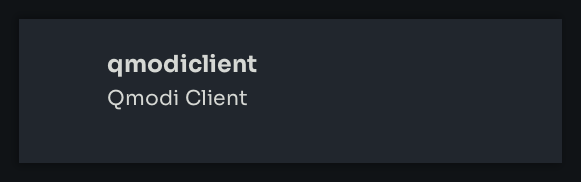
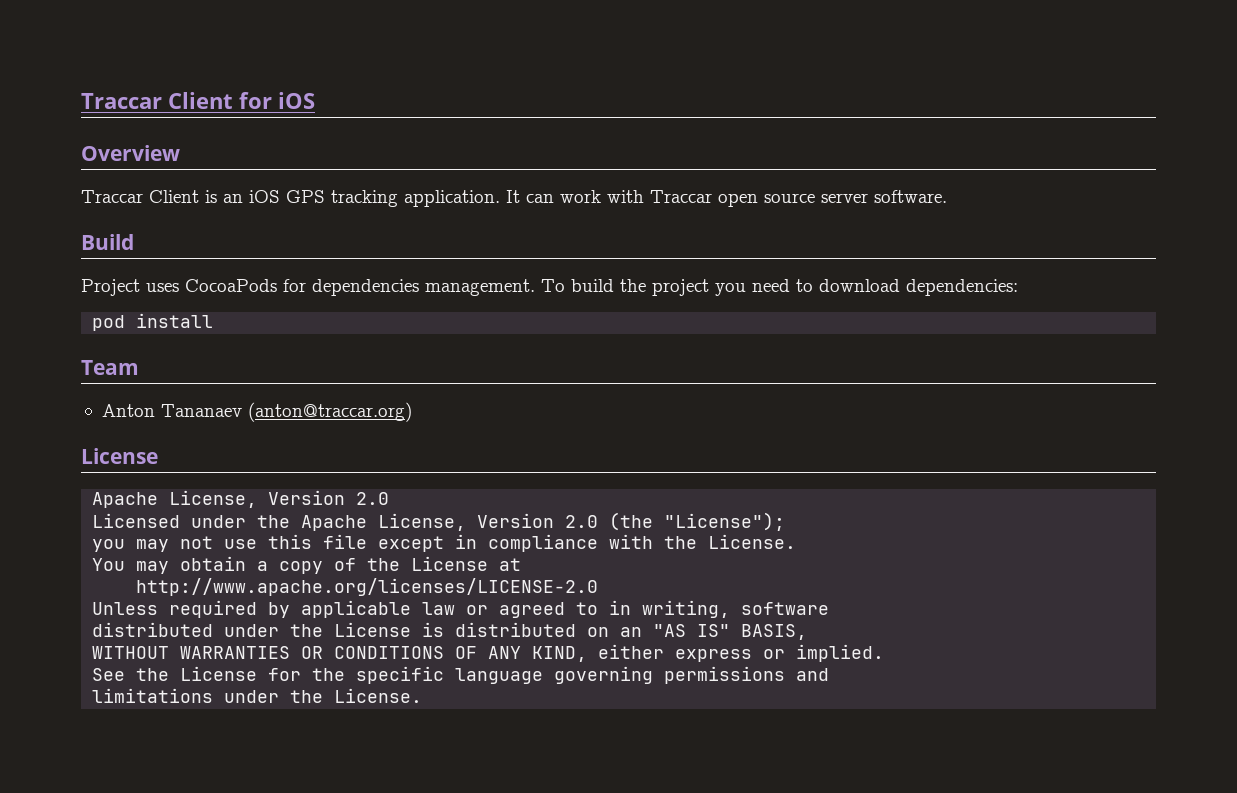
- qmodiclient
- Qmodi Client
+ Traccar Client for iOS
+ Overview
+ Traccar Client is an iOS GPS tracking application. It can work with Traccar open source server software.
+ Build
+ Project uses CocoaPods for dependencies management. To build the project you need to download dependencies:
+ pod install
+ Team
+ Anton Tananaev (anton@traccar.org)
+ License
+ Apache License, Version 2.0
+ Licensed under the Apache License, Version 2.0 (the "License");
+ you may not use this file except in compliance with the License.
+ You may obtain a copy of the License at
+ http://www.apache.org/licenses/LICENSE-2.0
+ Unless required by applicable law or agreed to in writing, software
+ distributed under the License is distributed on an "AS IS" BASIS,
+ WITHOUT WARRANTIES OR CONDITIONS OF ANY KIND, either express or implied.
+ See the License for the specific language governing permissions and
+ limitations under the License.

